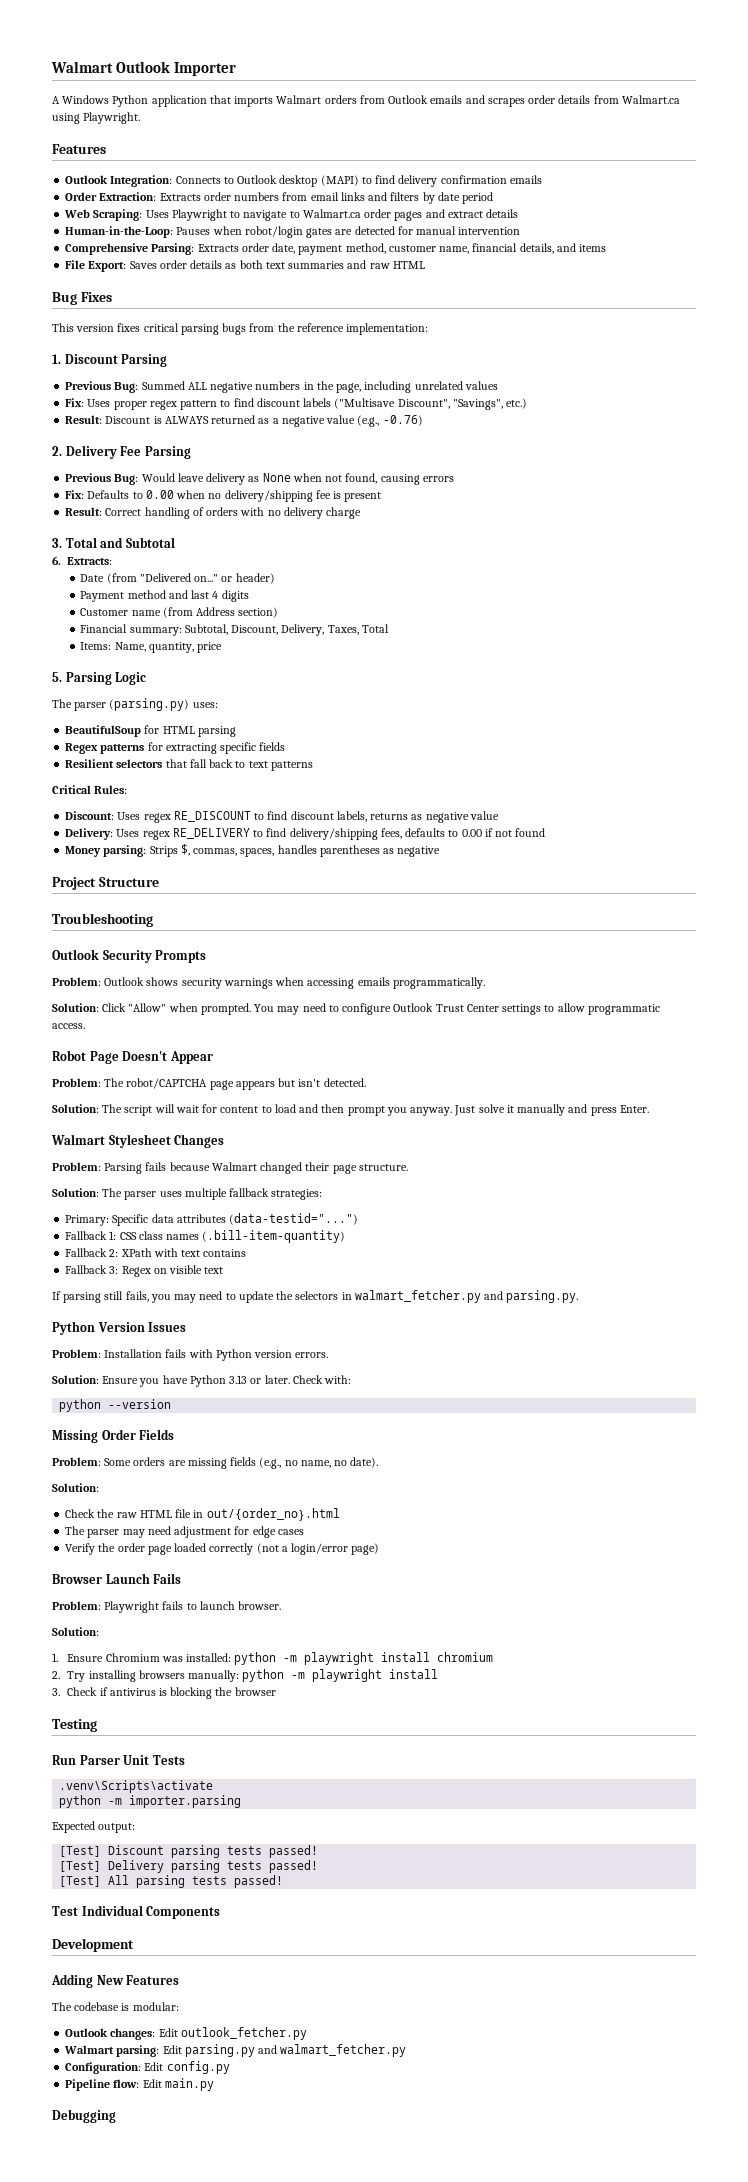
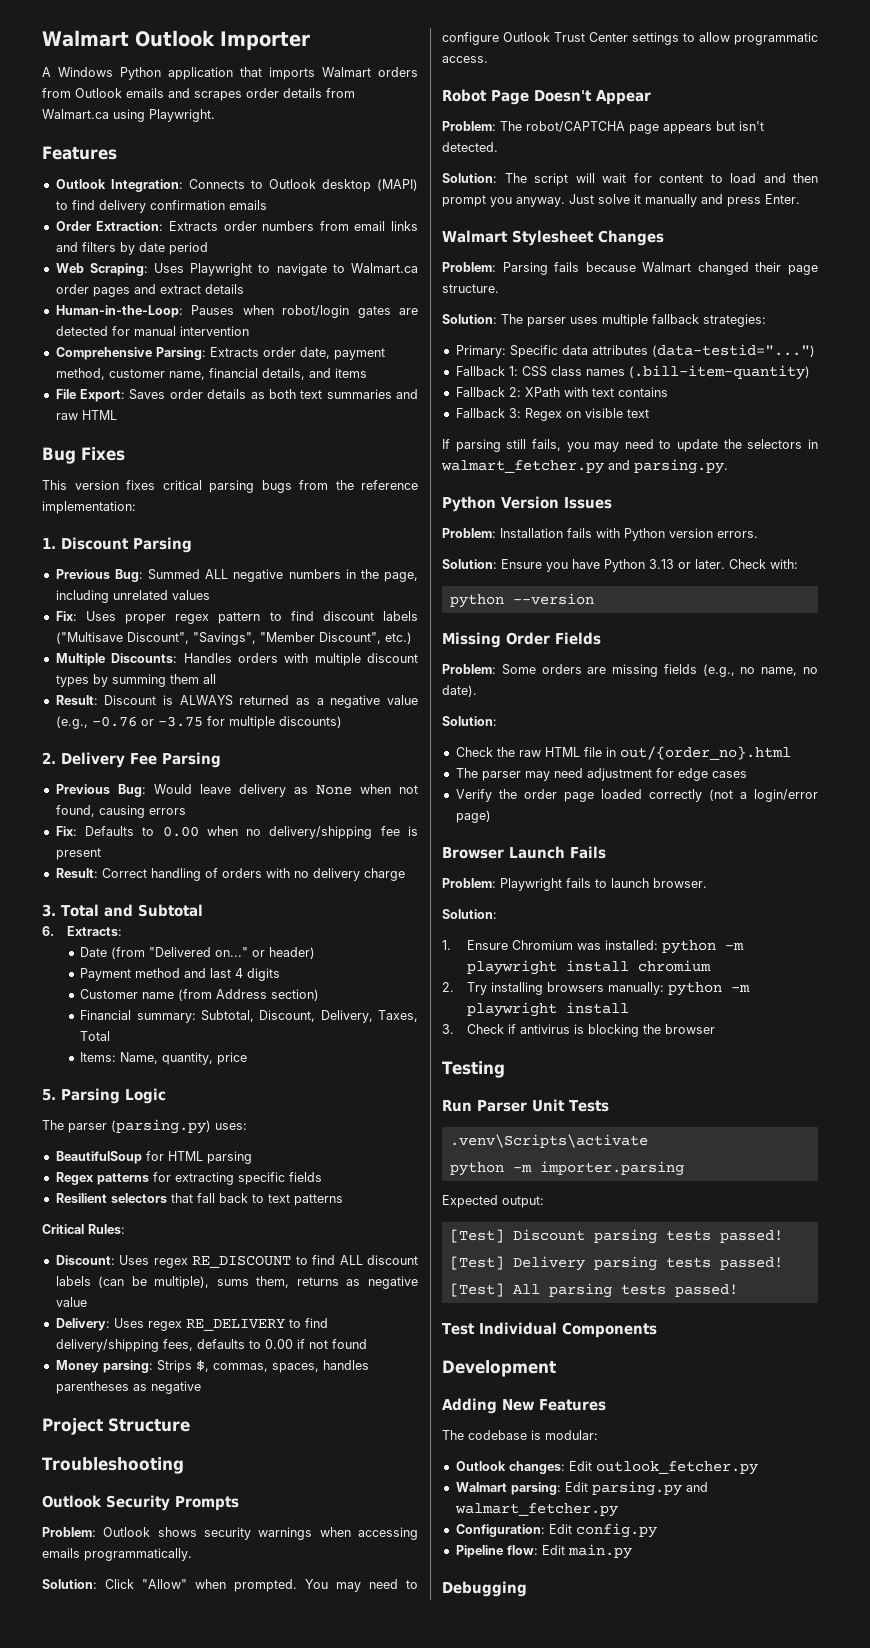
- Fix: Uses proper regex pattern to find discount labels ("Multisave Discount", "Savings", etc.)
+ Fix: Uses proper regex pattern to find discount labels ("Multisave Discount", "Savings", "Member Discount", etc.)
+ Multiple Discounts: Handles orders with multiple discount types by summing them all
- Result: Discount is ALWAYS returned as a negative value (e.g., -0.76)
+ Result: Discount is ALWAYS returned as a negative value (e.g., -0.76 or -3.75 for multiple discounts)
- Discount: Uses regex RE_DISCOUNT to find discount labels, returns as negative value
+ Discount: Uses regex RE_DISCOUNT to find ALL discount labels (can be multiple), sums them, returns as negative value

